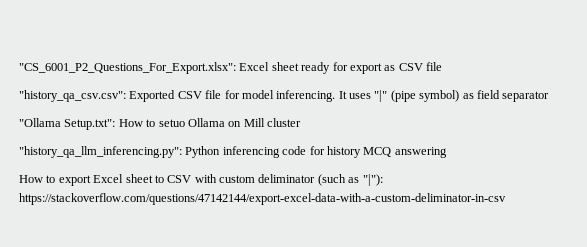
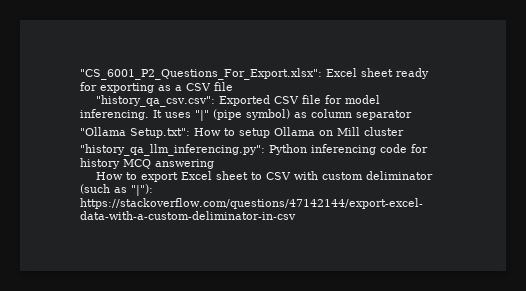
- "CS_6001_P2_Questions_For_Export.xlsx": Excel sheet ready for export as CSV file
+ "CS_6001_P2_Questions_For_Export.xlsx": Excel sheet ready for exporting as a CSV file
- It uses "|" (pipe symbol) as field separator
+ It uses "|" (pipe symbol) as column separator
- "Ollama Setup.txt": How to setuo Ollama on Mill cluster
+ "Ollama Setup.txt": How to setup Ollama on Mill cluster

